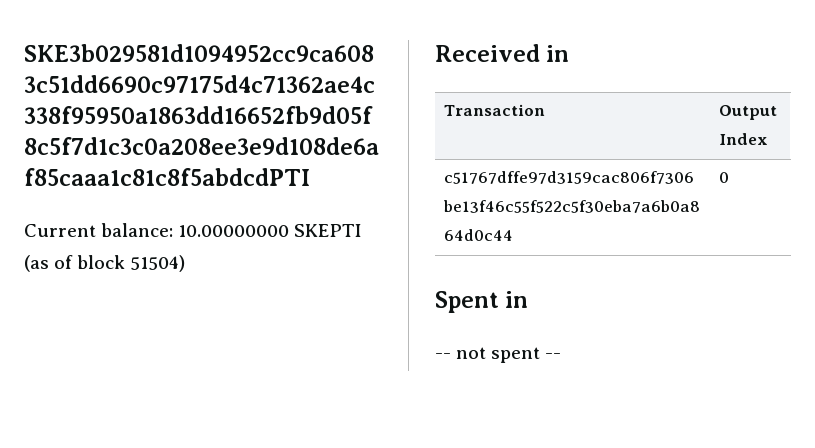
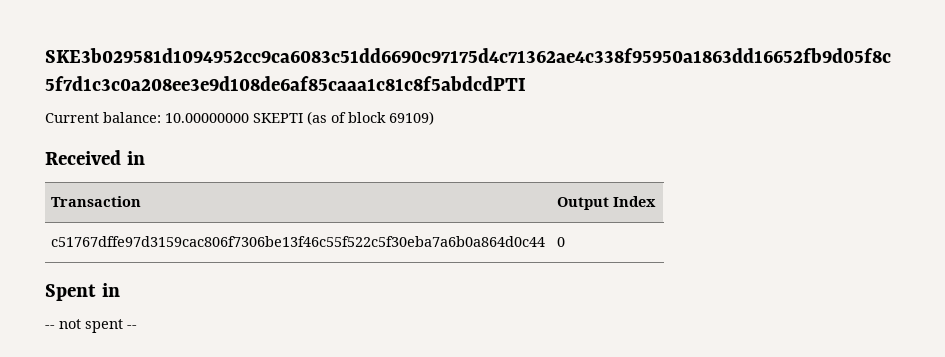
- Current balance: 10.00000000 SKEPTI (as of block 51504)
+ Current balance: 10.00000000 SKEPTI (as of block 69109)

